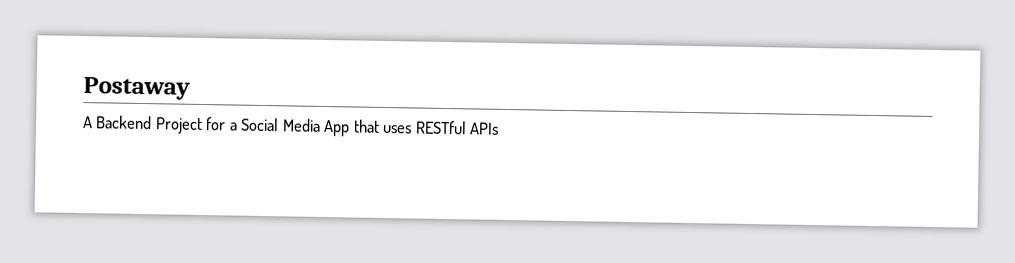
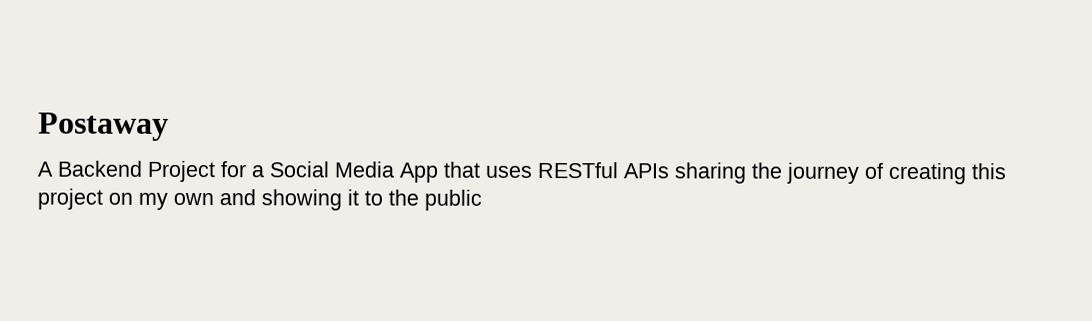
- A Backend Project for a Social Media App that uses RESTful APIs
+ A Backend Project for a Social Media App that uses RESTful APIs sharing the journey of creating this project on my own and showing it to the public

